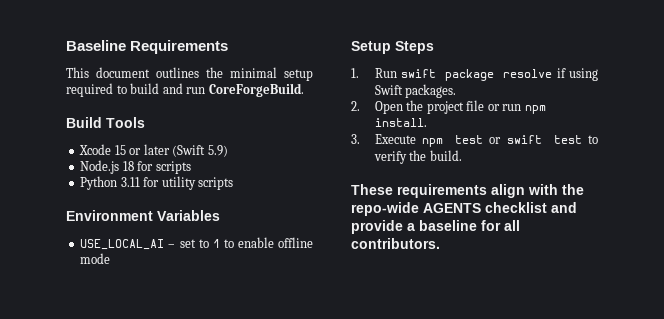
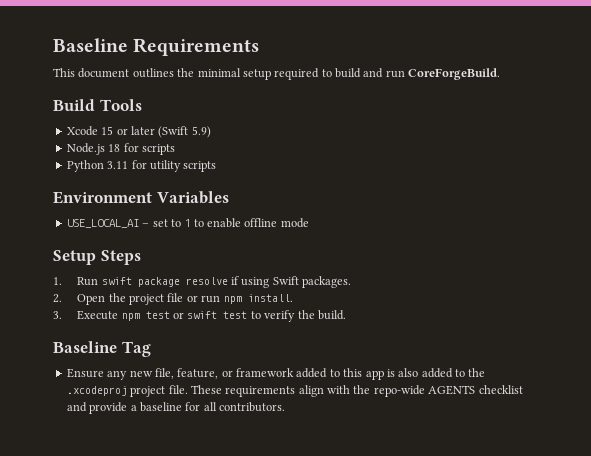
+ Baseline Tag
+ Ensure any new file, feature, or framework added to this app is also added to the .xcodeproj project file.

